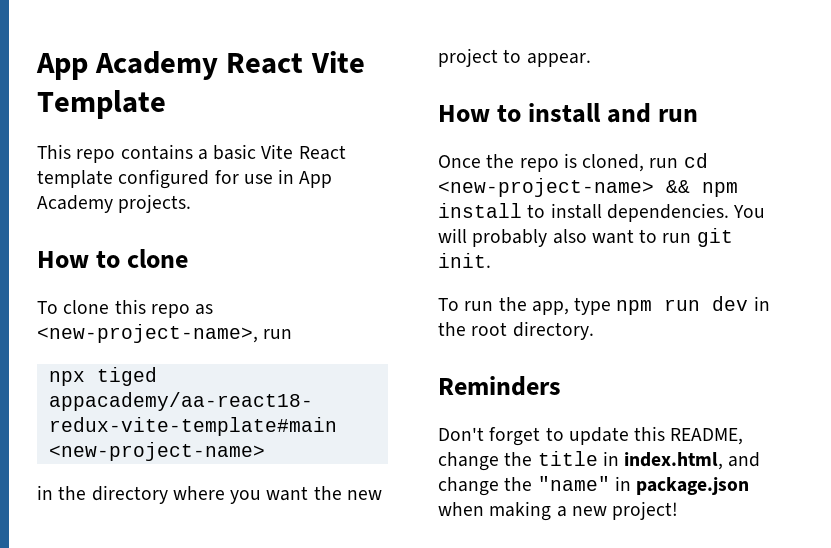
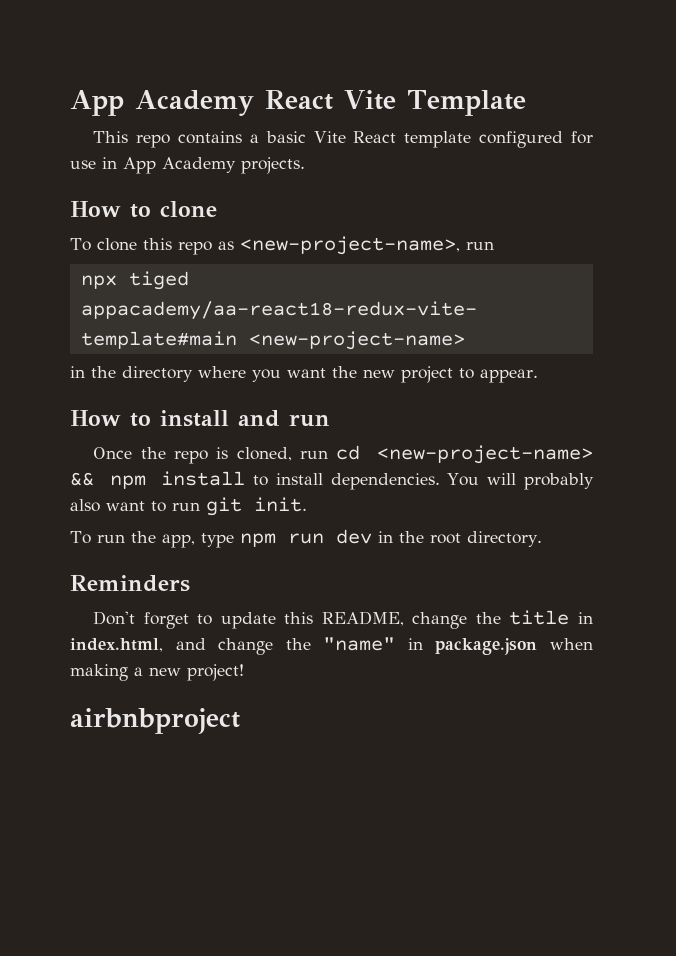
+ airbnbproject

